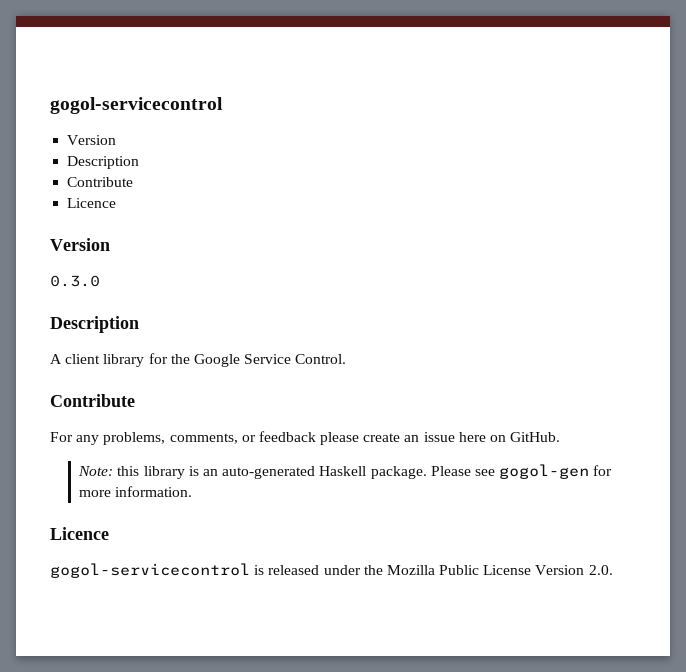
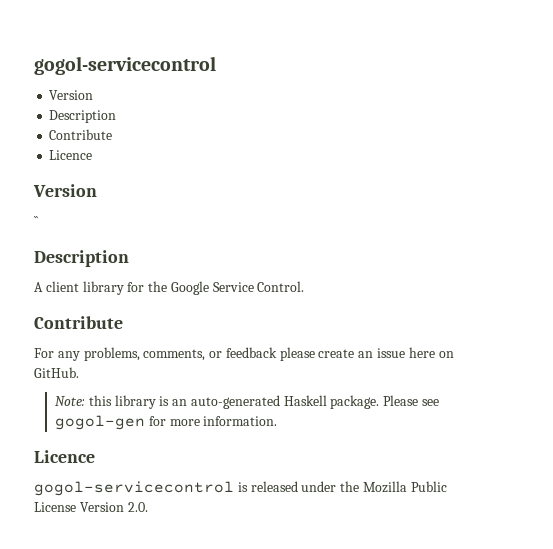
- 0.3.0
+ ``

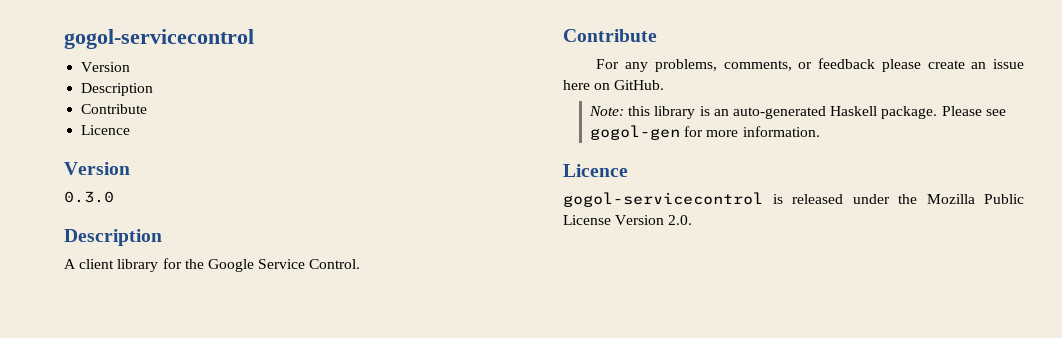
- ``
+ 0.3.0

